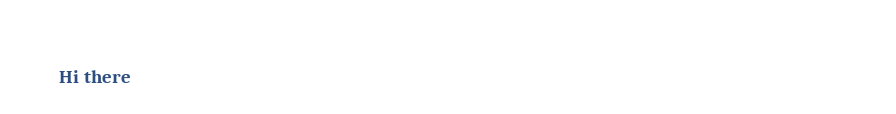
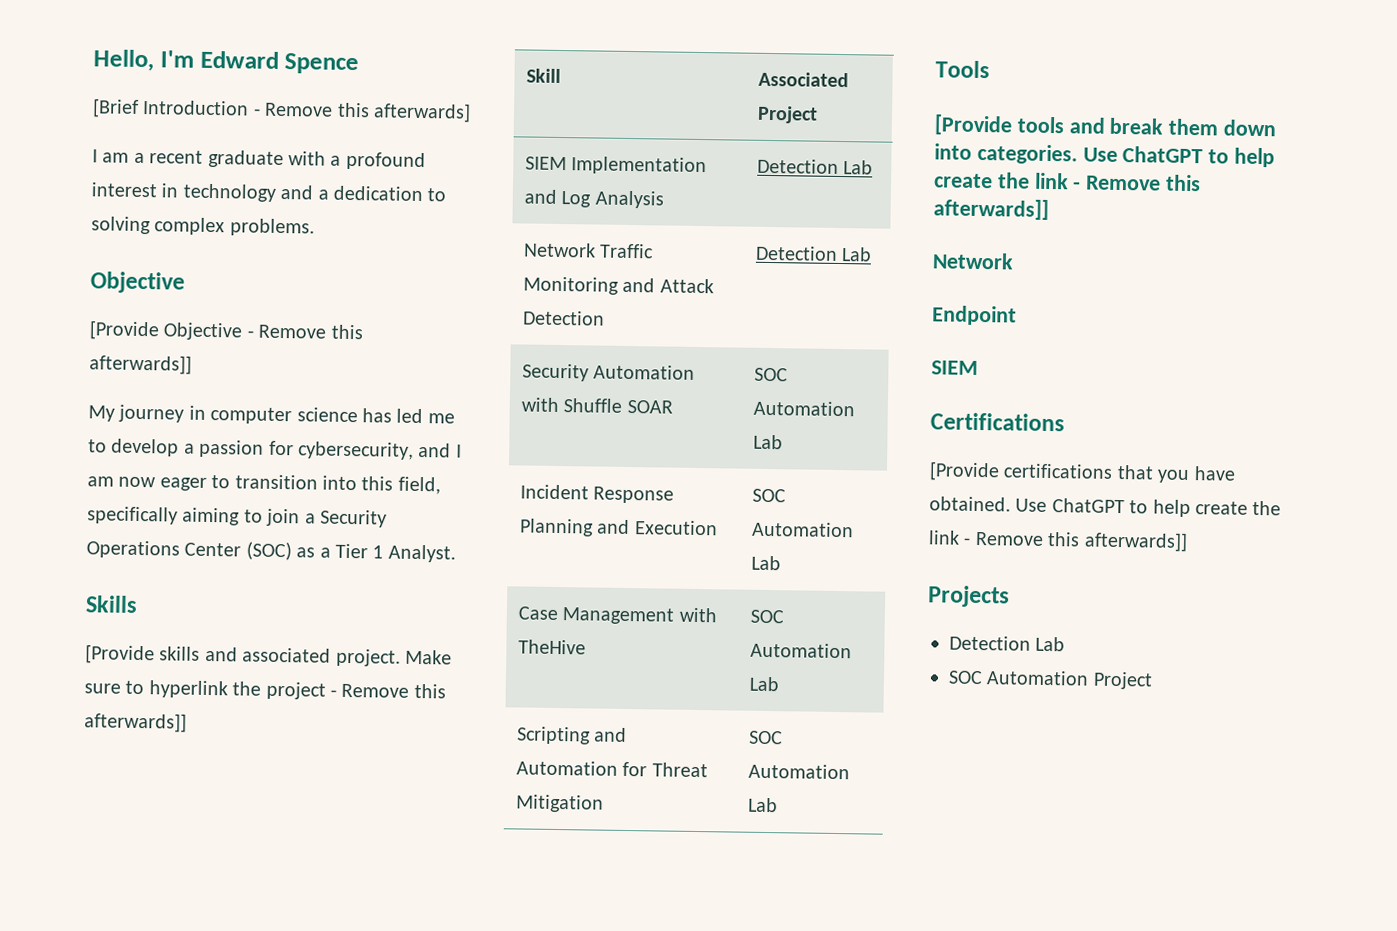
- Hi there
+ Hello, I'm Edward Spence
+ [Brief Introduction - Remove this afterwards]
+ I am a recent graduate with a profound interest in technology and a dedication to solving complex problems.
+ Objective
+ [Provide Objective - Remove this afterwards]]
+ My journey in computer science has led me to develop a passion for cybersecurity, and I am now eager to transition into this field, specifically aiming to join a Security Operations Center (SOC) as a Tier 1 Analyst.
+ Skills
+ [Provide skills and associated project. Make sure to hyperlink the project - Remove this afterwards]]
+ Skill | Associated Project
+ SIEM Implementation and Log Analysis | Detection Lab
+ Network Traffic Monitoring and Attack Detection | Detection Lab
+ Security Automation with Shuffle SOAR | SOC Automation Lab
+ Incident Response Planning and Execution | SOC Automation Lab
+ Case Management with TheHive | SOC Automation Lab
+ Scripting and Automation for Threat Mitigation | SOC Automation Lab
+ Tools
+ [Provide tools and break them down into categories. Use ChatGPT to help create the link - Remove this afterwards]]
+ Network
+ Endpoint
+ SIEM
+ Certifications
+ [Provide certifications that you have obtained. Use ChatGPT to help create the link - Remove this afterwards]]
+ Projects
+ Detection Lab
+ SOC Automation Project

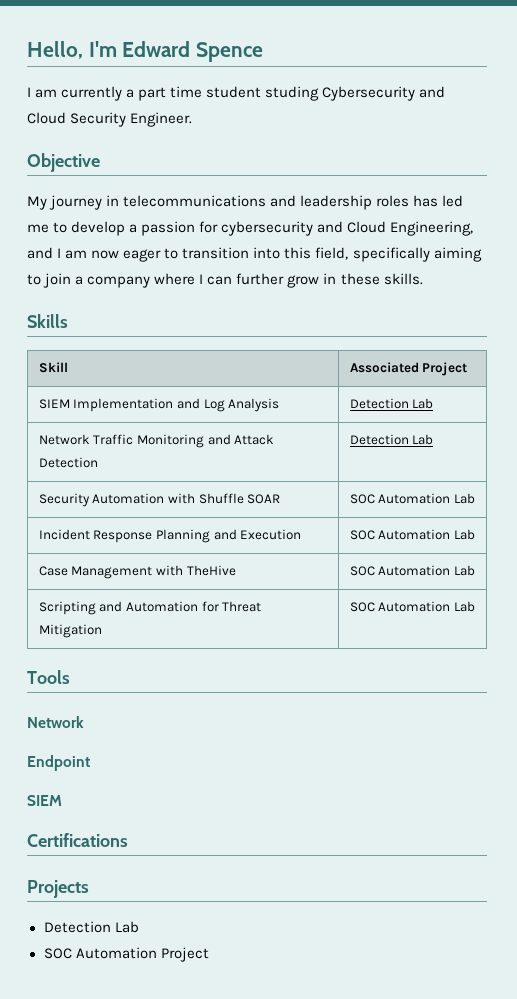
- [Brief Introduction - Remove this afterwards]
- I am a recent graduate with a profound interest in technology and a dedication to solving complex problems.
+ I am currently a part time student studing Cybersecurity and Cloud Security Engineer.
  Objective
- [Provide Objective - Remove this afterwards]]
- My journey in computer science has led me to develop a passion for cybersecurity, and I am now eager to transition into this field, specifically aiming to join a Security Operations Center (SOC) as a Tier 1 Analyst.
+ My journey in telecommunications and leadership roles has led me to develop a passion for cybersecurity and Cloud Engineering, and I am now eager to transition into this field, specifically aiming to join a company where I can further grow in these skills.
  Skills
- [Provide skills and associated project. Make sure to hyperlink the project - Remove this afterwards]]
  Tools
- [Provide tools and break them down into categories. Use ChatGPT to help create the link - Remove this afterwards]]
  Network
  Endpoint
  SIEM
  Certifications
- [Provide certifications that you have obtained. Use ChatGPT to help create the link - Remove this afterwards]]

